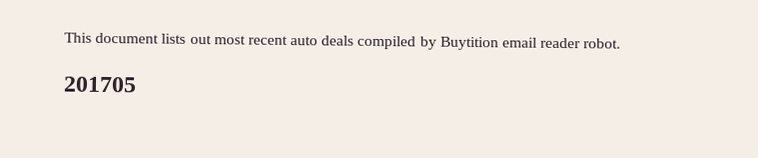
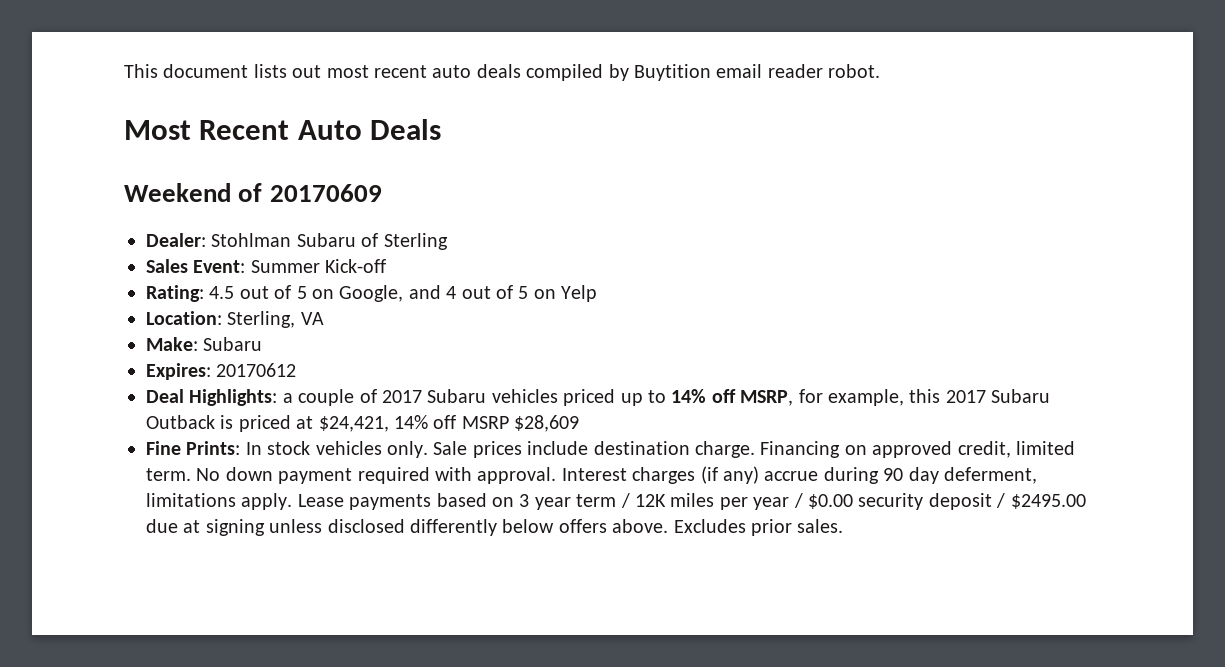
- 201705
+ Most Recent Auto Deals
+ Weekend of 20170609
+ Dealer: Stohlman Subaru of Sterling
+ Sales Event: Summer Kick-off
+ Rating: 4.5 out of 5 on Google, and 4 out of 5 on Yelp
+ Location: Sterling, VA
+ Make: Subaru
+ Expires: 20170612
+ Deal Highlights: a couple of 2017 Subaru vehicles priced up to 14% off MSRP, for example, this 2017 Subaru Outback is priced at $24,421, 14% off MSRP $28,609
+ Fine Prints: In stock vehicles only. Sale prices include destination charge. Financing on approved credit, limited term. No down payment required with approval. Interest charges (if any) accrue during 90 day deferment, limitations apply. Lease payments based on 3 year term / 12K miles per year / $0.00 security deposit / $2495.00 due at signing unless disclosed differently below offers above. Excludes prior sales.

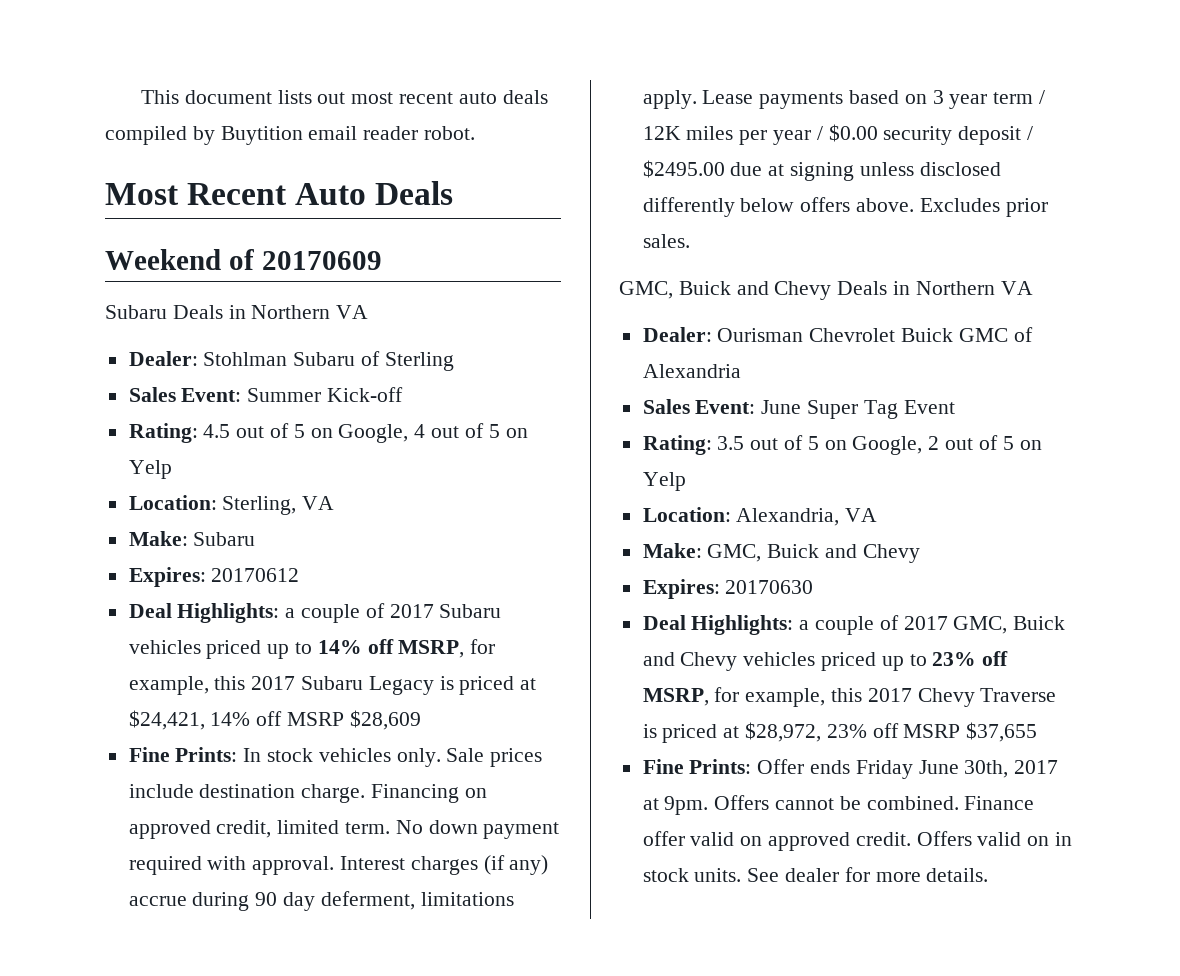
+ Subaru Deals in Northern VA
- Rating: 4.5 out of 5 on Google, and 4 out of 5 on Yelp
+ Rating: 4.5 out of 5 on Google, 4 out of 5 on Yelp
- Deal Highlights: a couple of 2017 Subaru vehicles priced up to 14% off MSRP, for example, this 2017 Subaru Outback is priced at $24,421, 14% off MSRP $28,609
+ Deal Highlights: a couple of 2017 Subaru vehicles priced up to 14% off MSRP, for example, this 2017 Subaru Legacy is priced at $24,421, 14% off MSRP $28,609
+ GMC, Buick and Chevy Deals in Northern VA
+ Dealer: Ourisman Chevrolet Buick GMC of Alexandria
+ Sales Event: June Super Tag Event
+ Rating: 3.5 out of 5 on Google, 2 out of 5 on Yelp
+ Location: Alexandria, VA
+ Make: GMC, Buick and Chevy
+ Expires: 20170630
+ Deal Highlights: a couple of 2017 GMC, Buick and Chevy vehicles priced up to 23% off MSRP, for example, this 2017 Chevy Traverse is priced at $28,972, 23% off MSRP $37,655
+ Fine Prints: Offer ends Friday June 30th, 2017 at 9pm. Offers cannot be combined. Finance offer valid on approved credit. Offers valid on in stock units. See dealer for more details.

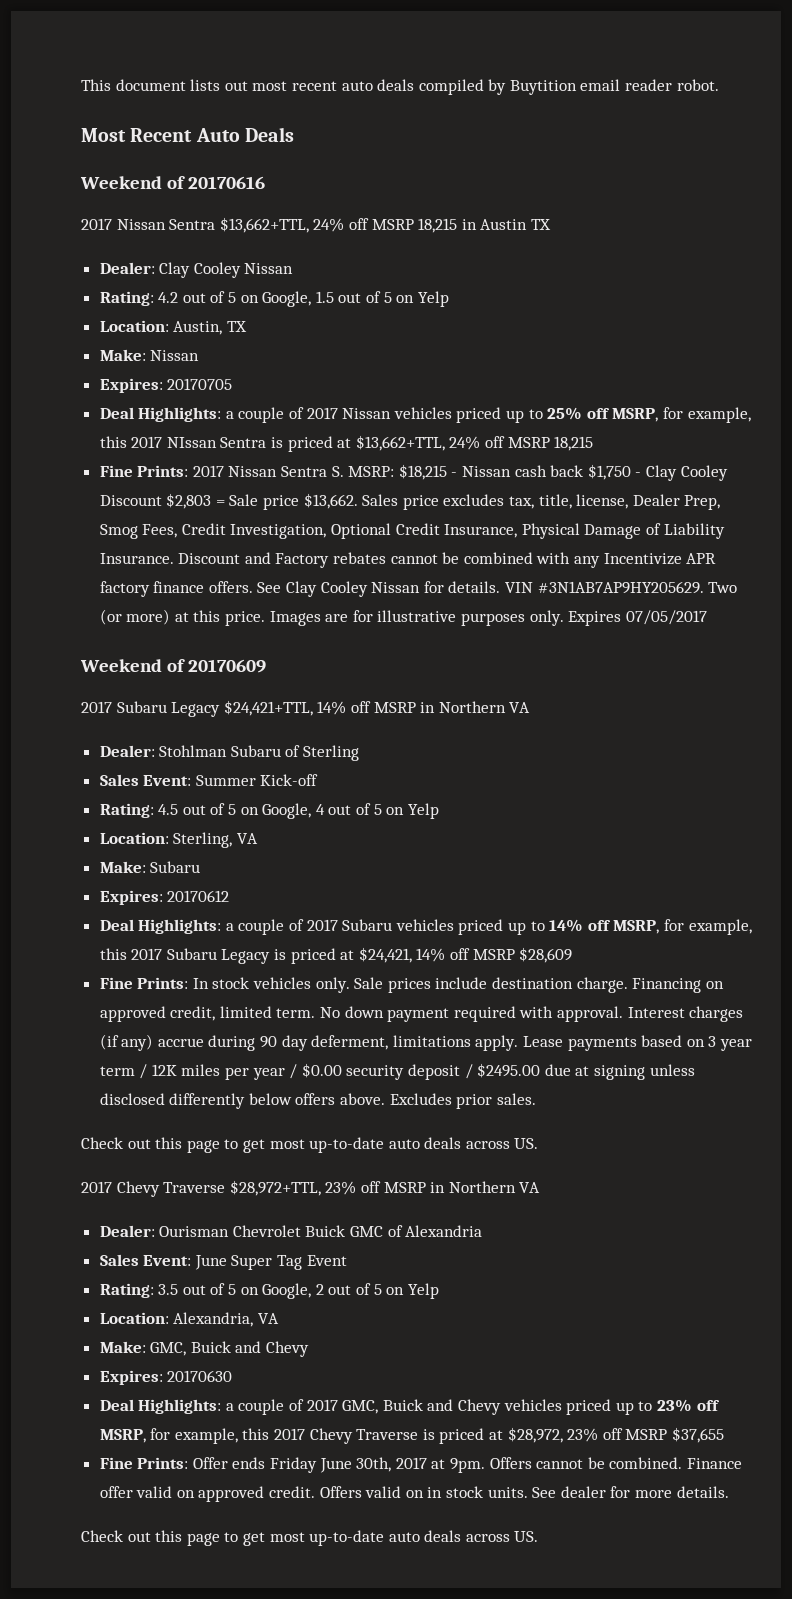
+ Weekend of 20170616
+ 2017 Nissan Sentra $13,662+TTL, 24% off MSRP 18,215 in Austin TX
+ Dealer: Clay Cooley Nissan
+ Rating: 4.2 out of 5 on Google, 1.5 out of 5 on Yelp
+ Location: Austin, TX
+ Make: Nissan
+ Expires: 20170705
+ Deal Highlights: a couple of 2017 Nissan vehicles priced up to 25% off MSRP, for example, this 2017 NIssan Sentra is priced at $13,662+TTL, 24% off MSRP 18,215
+ Fine Prints: 2017 Nissan Sentra S. MSRP: $18,215 - Nissan cash back $1,750 - Clay Cooley Discount $2,803 = Sale price $13,662. Sales price excludes tax, title, license, Dealer Prep, Smog Fees, Credit Investigation, Optional Credit Insurance, Physical Damage of Liability Insurance. Discount and Factory rebates cannot be combined with any Incentivize APR factory finance offers. See Clay Cooley Nissan for details. VIN #3N1AB7AP9HY205629. Two (or more) at this price. Images are for illustrative purposes only. Expires 07/05/2017
  Weekend of 20170609
- Subaru Deals in Northern VA
+ 2017 Subaru Legacy $24,421+TTL, 14% off MSRP in Northern VA
  Excludes prior sales.
- GMC, Buick and Chevy Deals in Northern VA
+ Check out this page to get most up-to-date auto deals across US.
+ 2017 Chevy Traverse $28,972+TTL, 23% off MSRP in Northern VA
  See dealer for more details.
+ Check out this page to get most up-to-date auto deals across US.

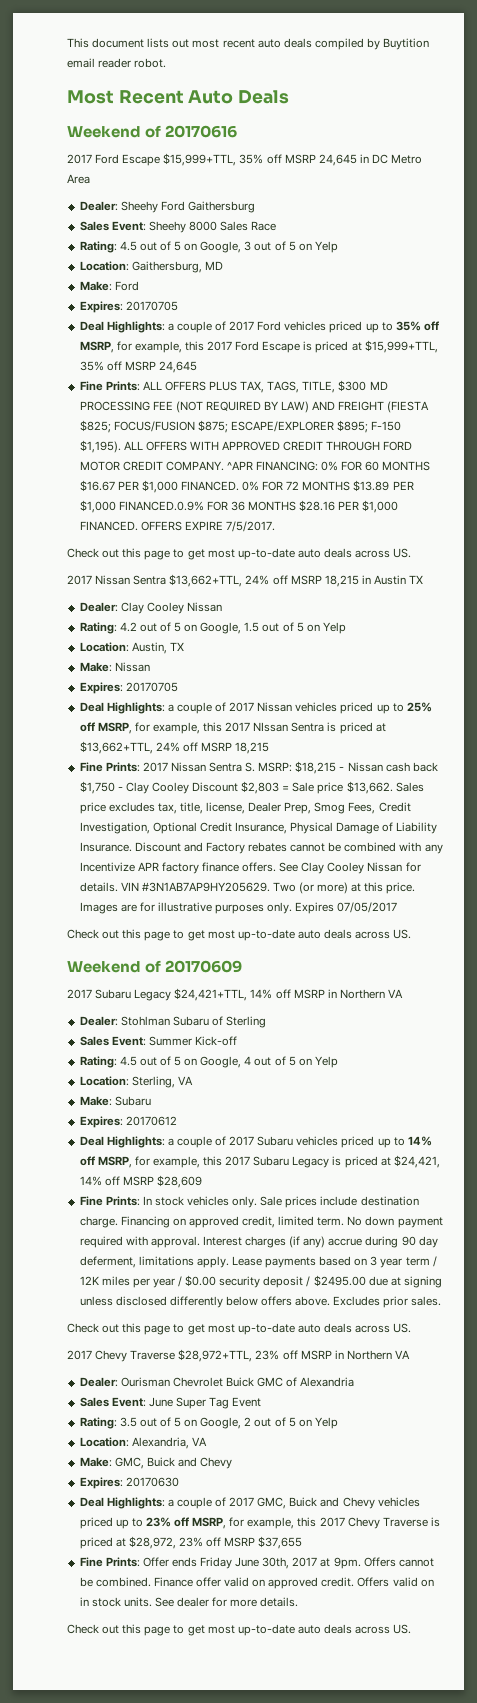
+ 2017 Ford Escape $15,999+TTL, 35% off MSRP 24,645 in DC Metro Area
+ Dealer: Sheehy Ford Gaithersburg
+ Sales Event: Sheehy 8000 Sales Race
+ Rating: 4.5 out of 5 on Google, 3 out of 5 on Yelp
+ Location: Gaithersburg, MD
+ Make: Ford
+ Expires: 20170705
+ Deal Highlights: a couple of 2017 Ford vehicles priced up to 35% off MSRP, for example, this 2017 Ford Escape is priced at $15,999+TTL, 35% off MSRP 24,645
+ Fine Prints: ALL OFFERS PLUS TAX, TAGS, TITLE, $300 MD PROCESSING FEE (NOT REQUIRED BY LAW) AND FREIGHT (FIESTA $825; FOCUS/FUSION $875; ESCAPE/EXPLORER $895; F-150 $1,195). ALL OFFERS WITH APPROVED CREDIT THROUGH FORD MOTOR CREDIT COMPANY. ^APR FINANCING: 0% FOR 60 MONTHS $16.67 PER $1,000 FINANCED. 0% FOR 72 MONTHS $13.89 PER $1,000 FINANCED.0.9% FOR 36 MONTHS $28.16 PER $1,000 FINANCED. OFFERS EXPIRE 7/5/2017.
+ Check out this page to get most up-to-date auto deals across US.
  Expires 07/05/2017
+ Check out this page to get most up-to-date auto deals across US.

